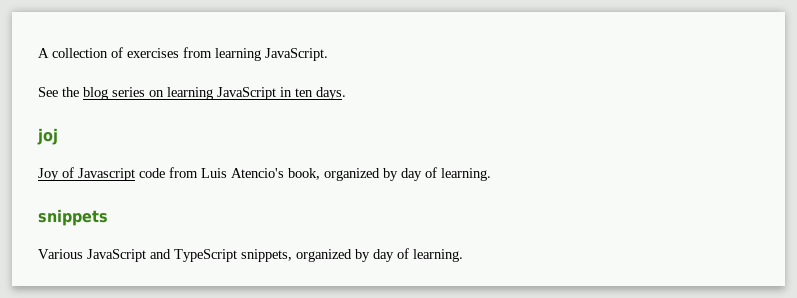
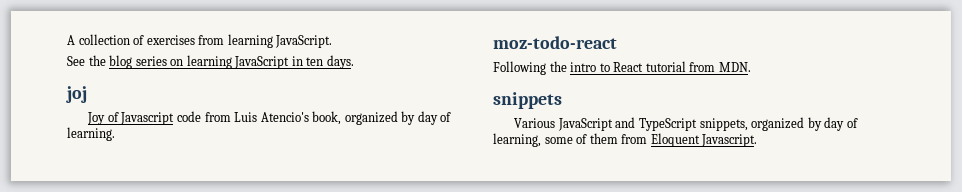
+ moz-todo-react
+ Following the intro to React tutorial from MDN.
- Various JavaScript and TypeScript snippets, organized by day of learning.
+ Various JavaScript and TypeScript snippets, organized by day of learning, some of them from Eloquent Javascript.

